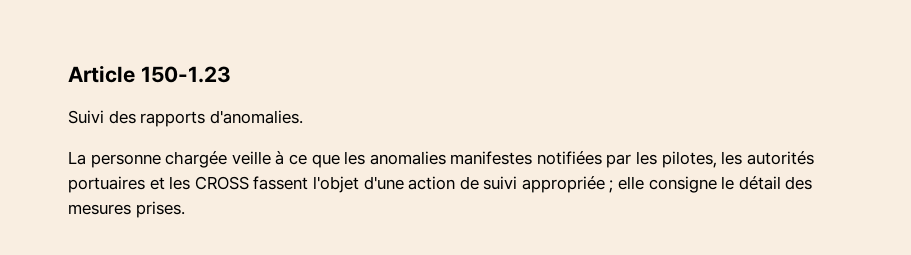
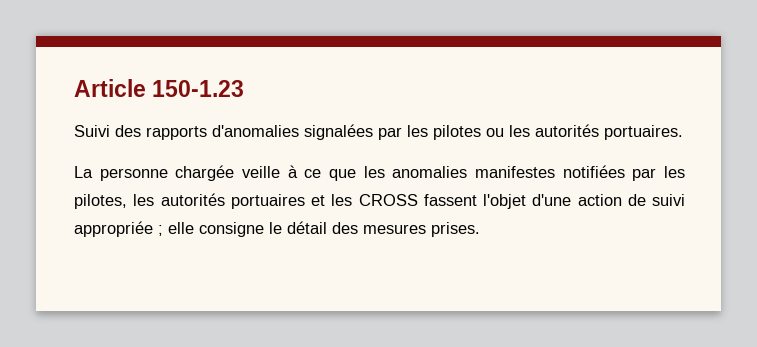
- Suivi des rapports d'anomalies.
+ Suivi des rapports d'anomalies signalées par les pilotes ou les autorités portuaires.

